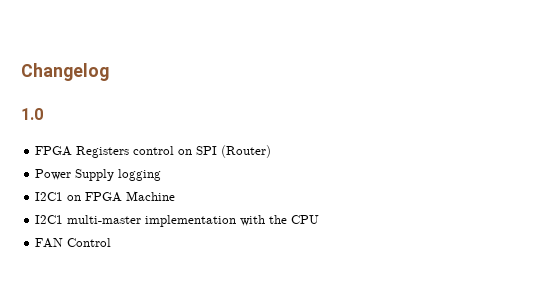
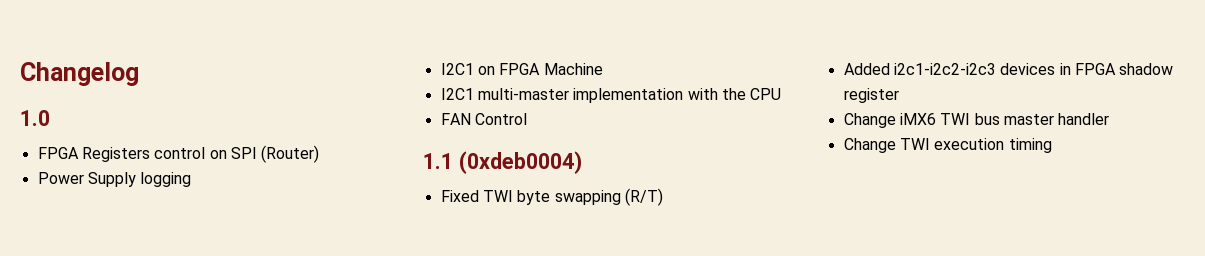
+ 1.1 (0xdeb0004)
+ Fixed TWI byte swapping (R/T)
+ Added i2c1-i2c2-i2c3 devices in FPGA shadow register
+ Change iMX6 TWI bus master handler
+ Change TWI execution timing

